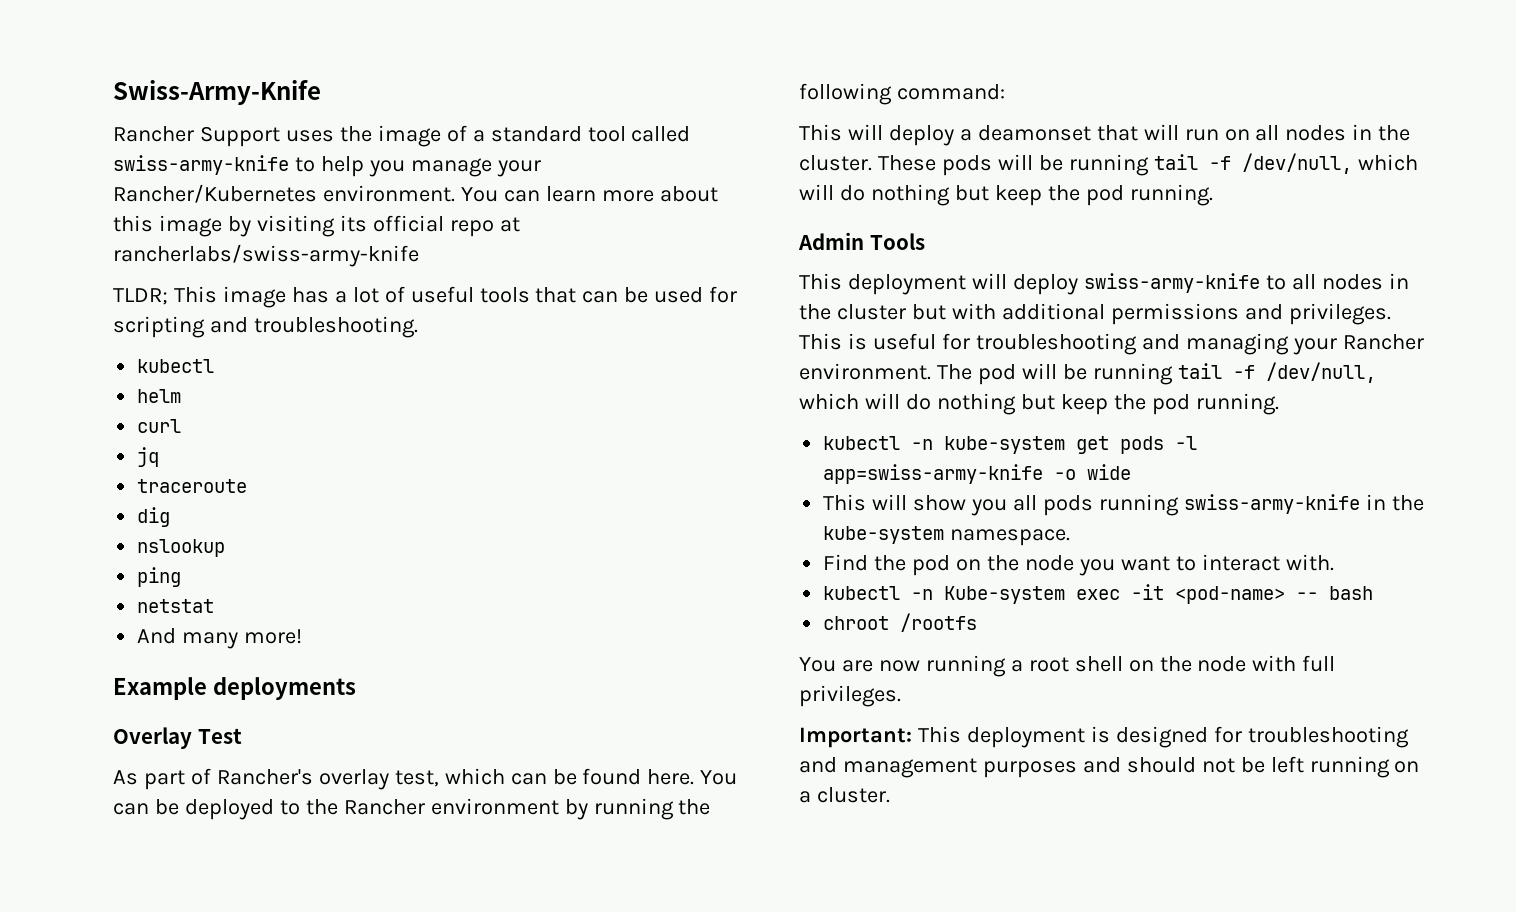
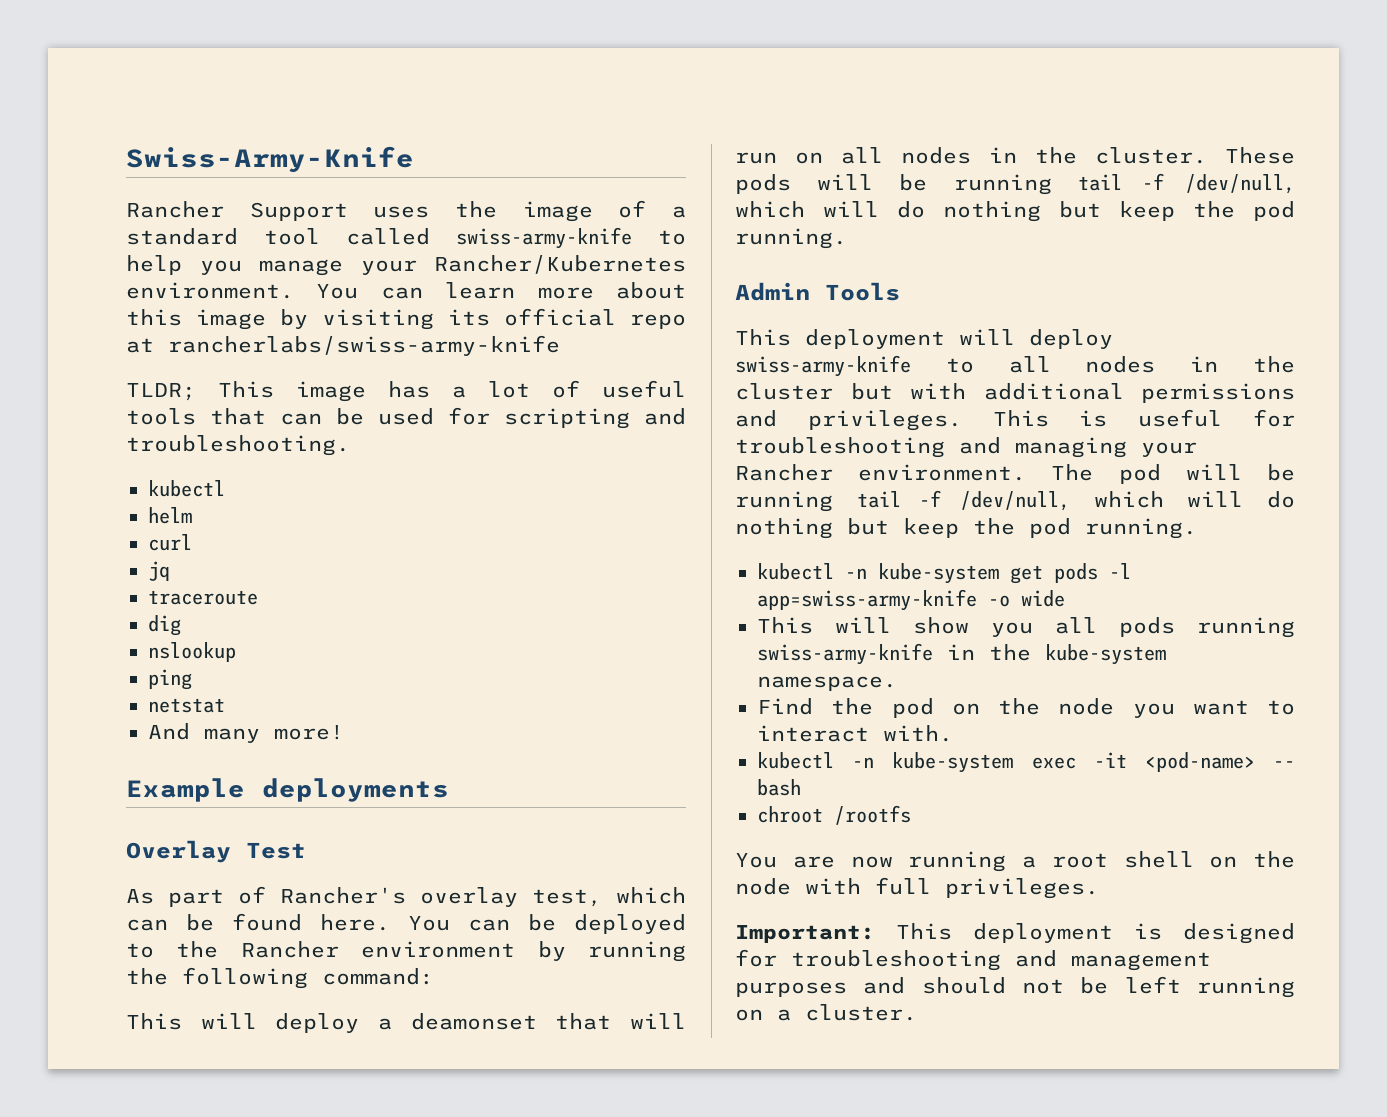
- kubectl -n Kube-system exec -it <pod-name> -- bash
+ kubectl -n kube-system exec -it <pod-name> -- bash

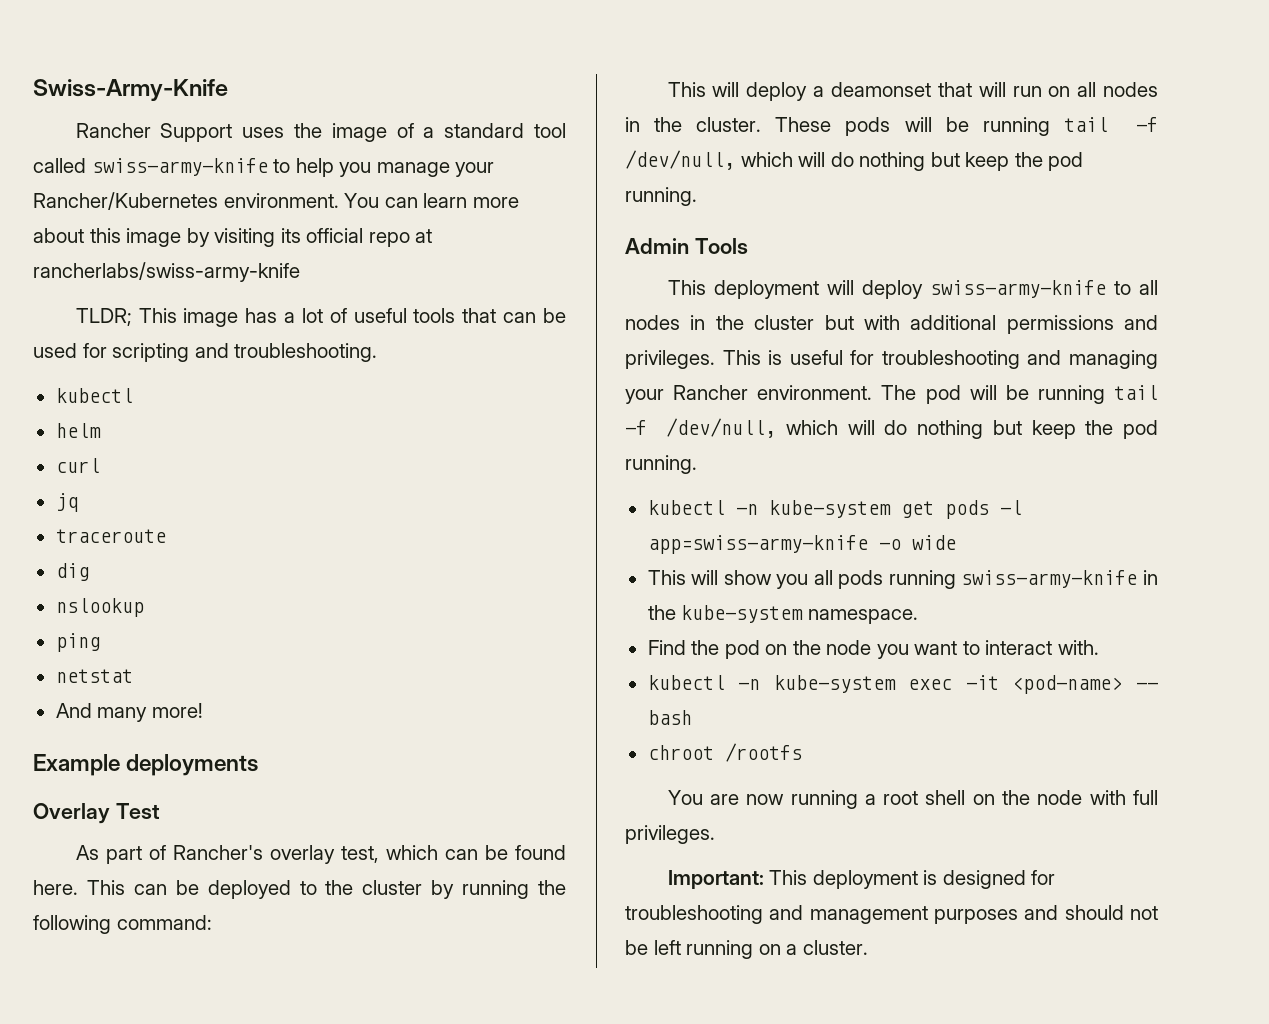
- You can be deployed to the Rancher environment by running the following command:
+ This can be deployed to the cluster by running the following command:

